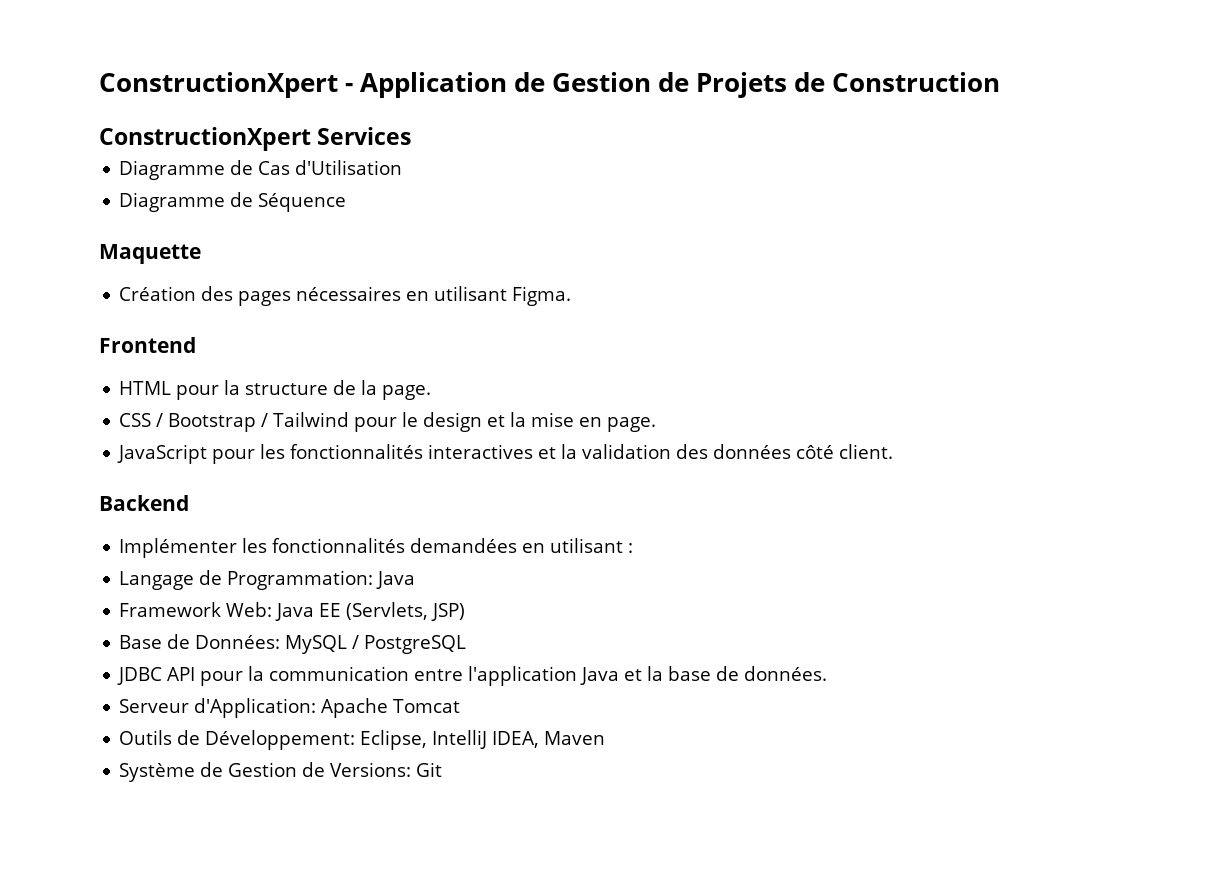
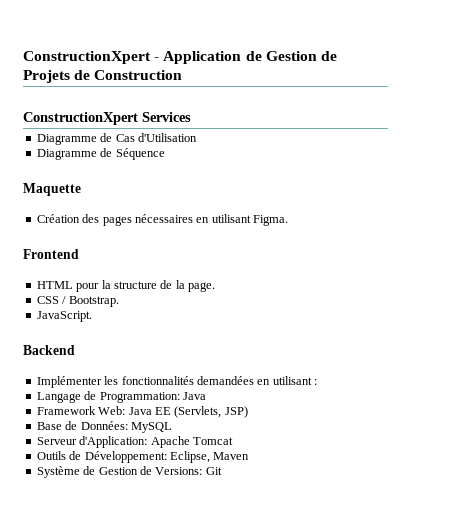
- CSS / Bootstrap / Tailwind pour le design et la mise en page.
- JavaScript pour les fonctionnalités interactives et la validation des données côté client.
+ CSS / Bootstrap.
+ JavaScript.
- Base de Données: MySQL / PostgreSQL
- JDBC API pour la communication entre l'application Java et la base de données.
+ Base de Données: MySQL
- Outils de Développement: Eclipse, IntelliJ IDEA, Maven
+ Outils de Développement: Eclipse, Maven

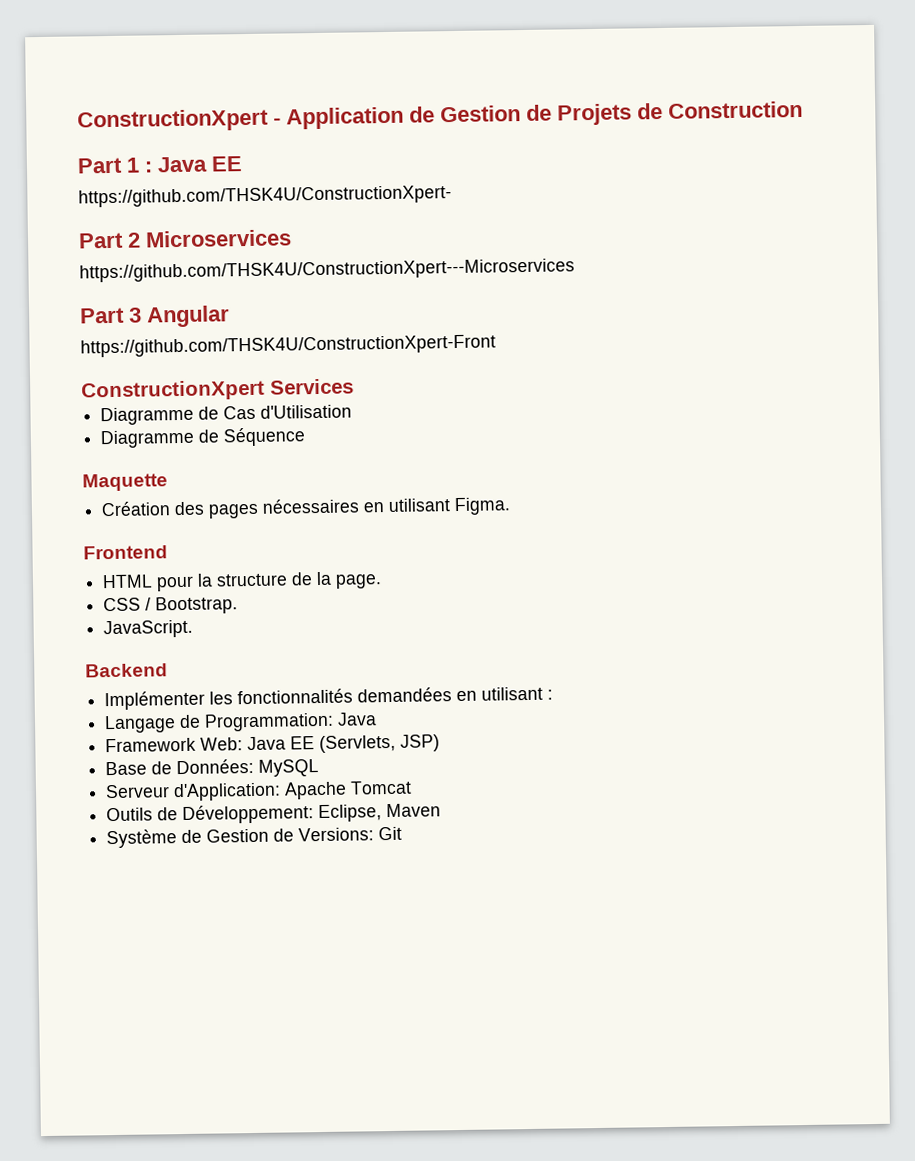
+ Part 1 : Java EE
+ https://github.com/THSK4U/ConstructionXpert-
+ Part 2 Microservices
+ https://github.com/THSK4U/ConstructionXpert---Microservices
+ Part 3 Angular
+ https://github.com/THSK4U/ConstructionXpert-Front

